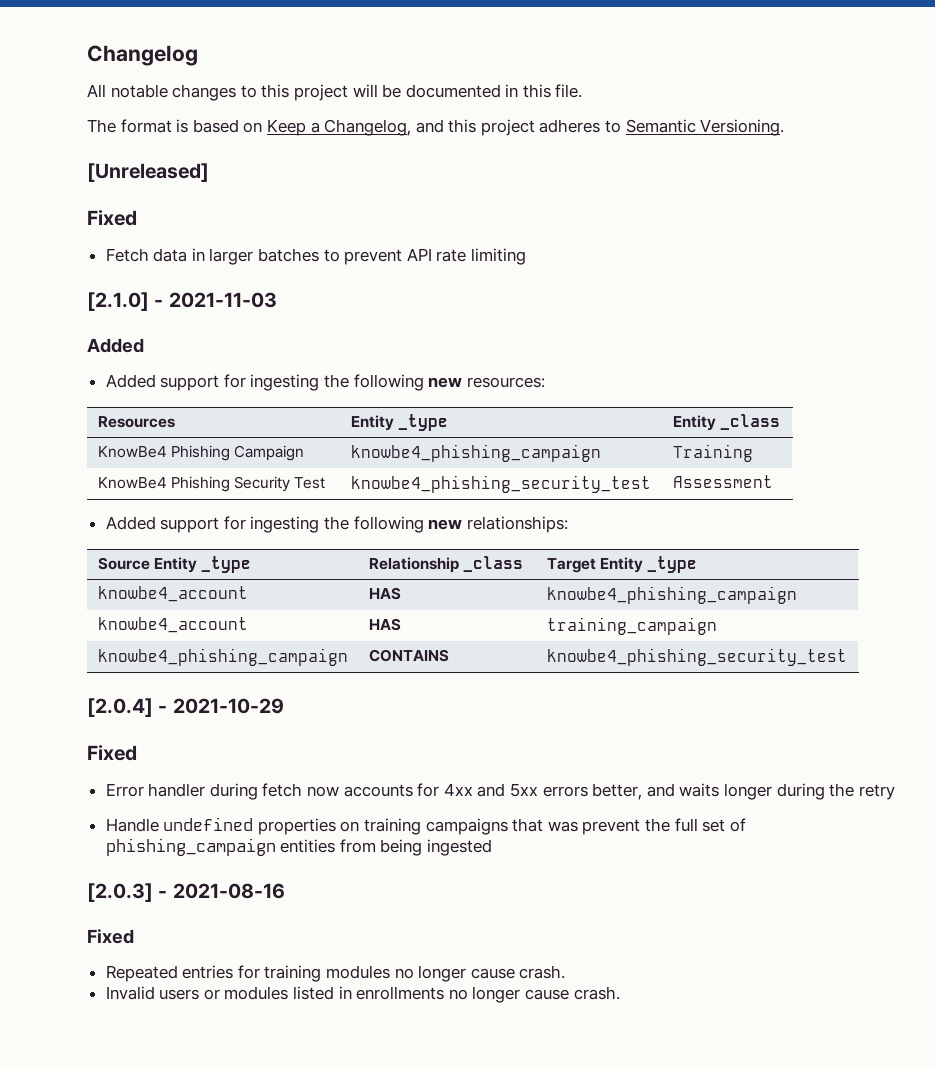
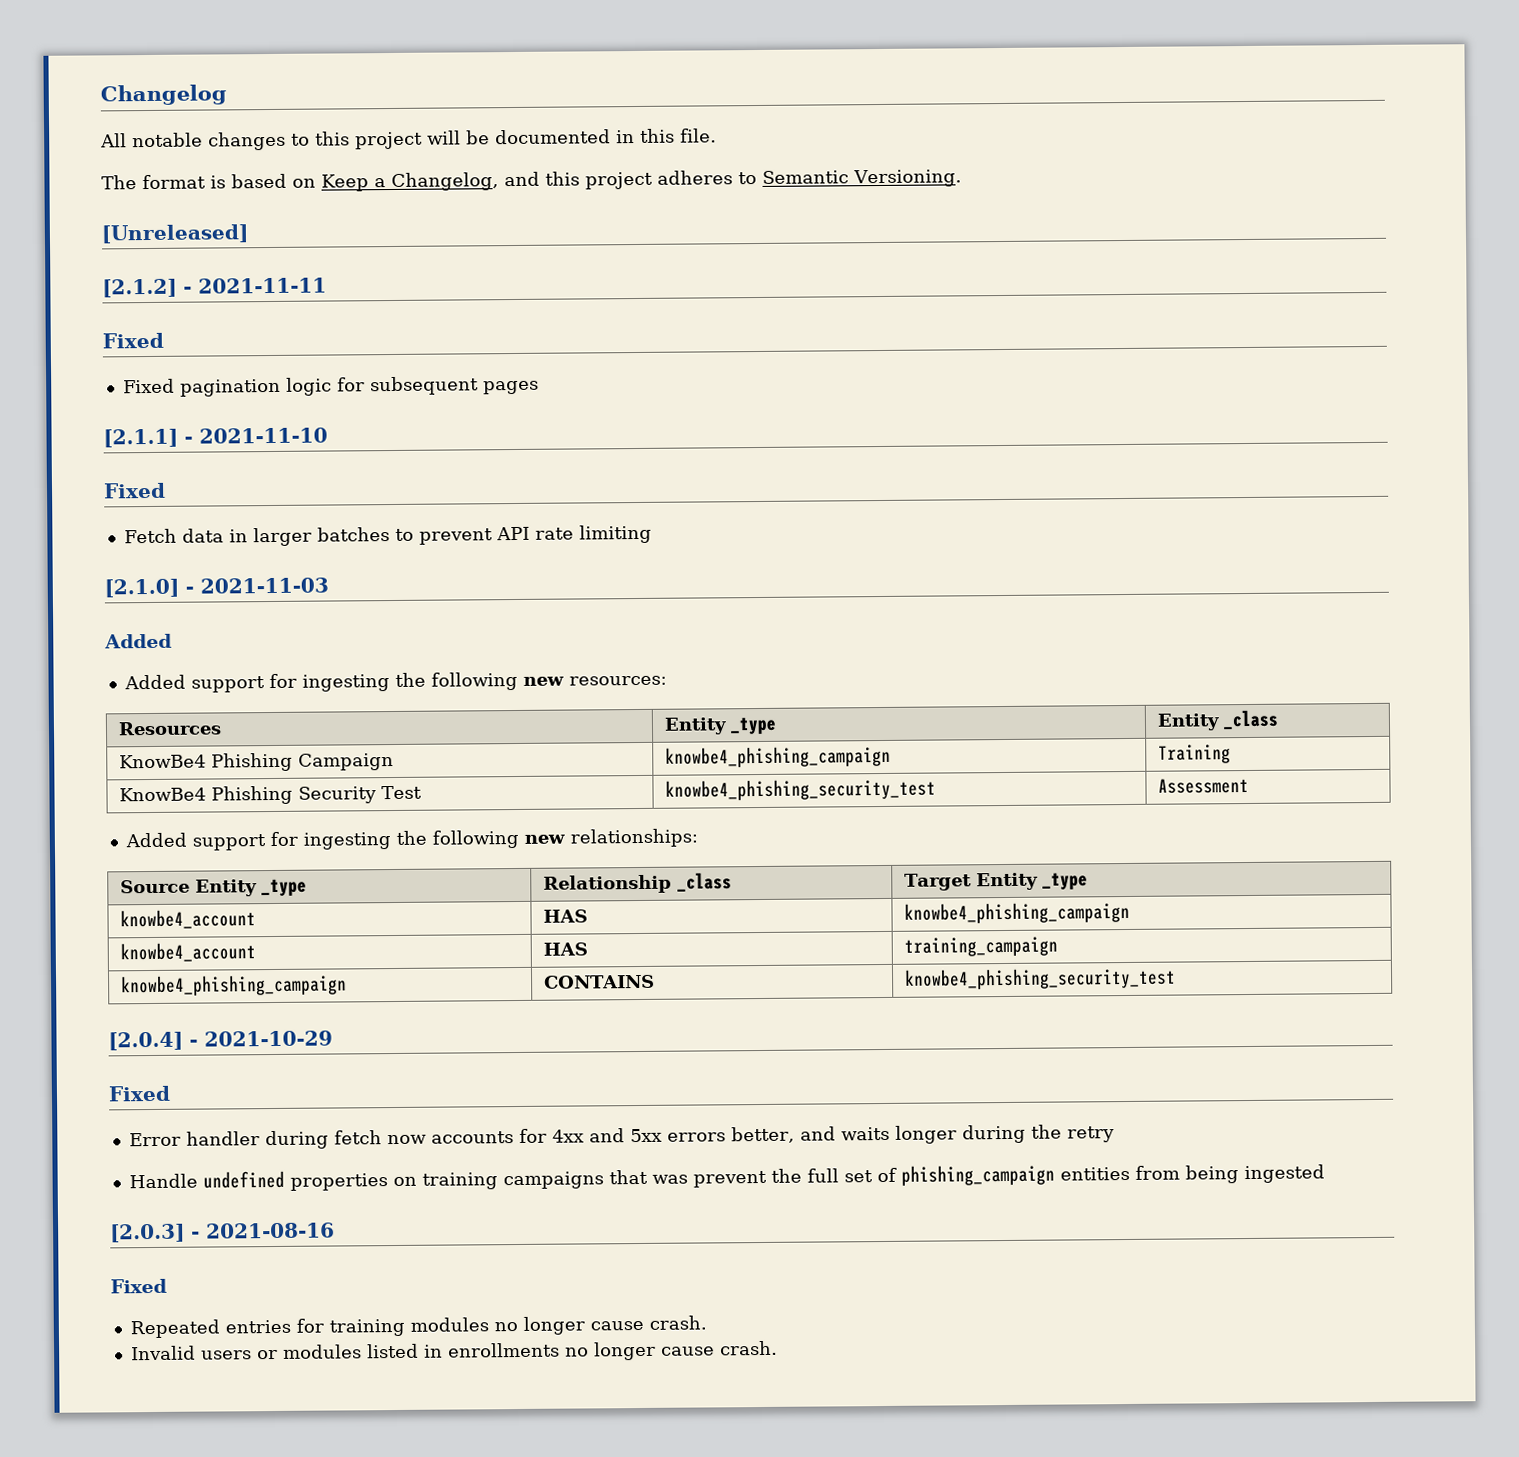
+ [2.1.2] - 2021-11-11
+ Fixed
+ Fixed pagination logic for subsequent pages
+ [2.1.1] - 2021-11-10

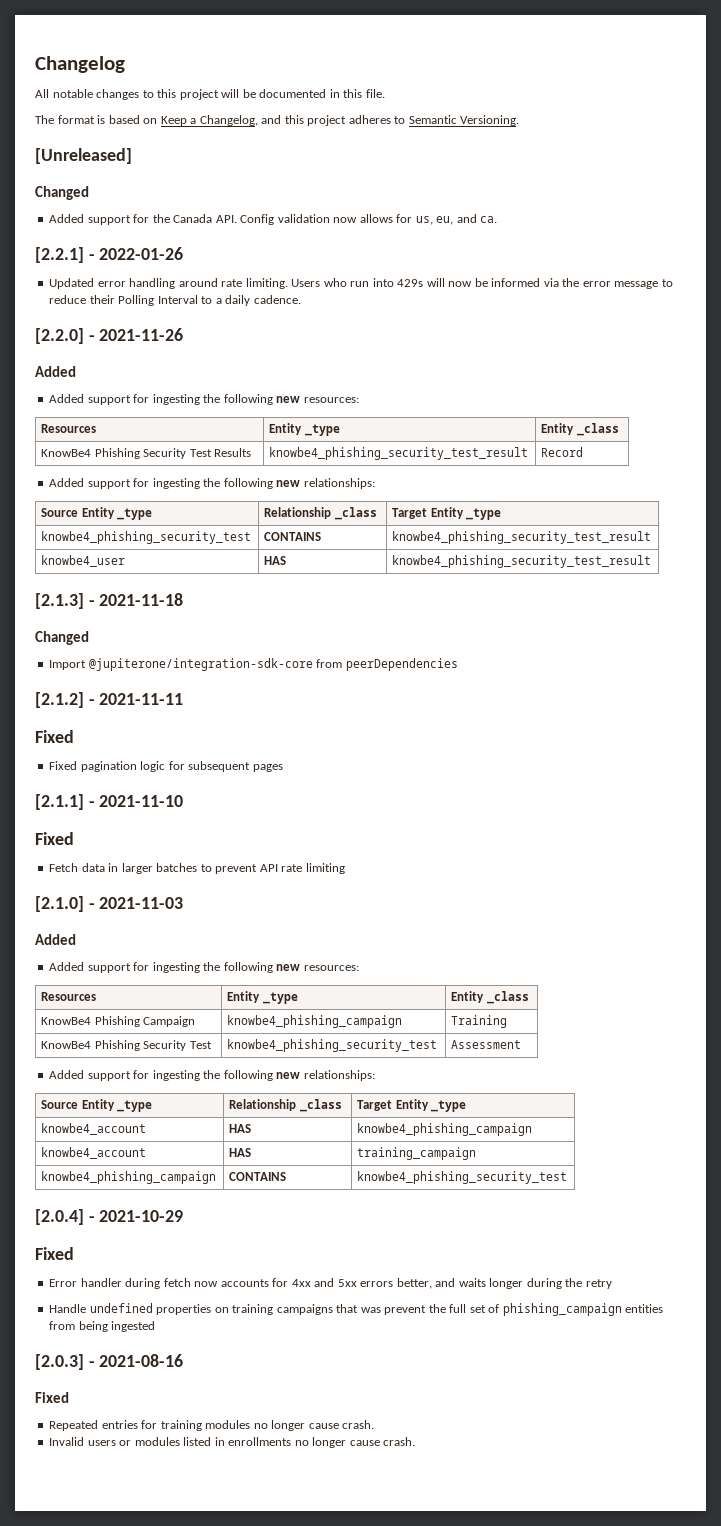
  [Unreleased]
+ Changed
+ Added support for the Canada API. Config validation now allows for us, eu, and ca.
+ [2.2.1] - 2022-01-26
+ Updated error handling around rate limiting. Users who run into 429s will now be informed via the error message to reduce their Polling Interval to a daily cadence.
+ [2.2.0] - 2021-11-26
+ Added
+ Added support for ingesting the following new resources:
+ Resources | Entity _type | Entity _class
+ KnowBe4 Phishing Security Test Results | knowbe4_phishing_security_test_result | Record
+ Added support for ingesting the following new relationships:
+ Source Entity _type | Relationship _class | Target Entity _type
+ knowbe4_phishing_security_test | CONTAINS | knowbe4_phishing_security_test_result
+ knowbe4_user | HAS | knowbe4_phishing_security_test_result
+ [2.1.3] - 2021-11-18
+ Changed
+ Import @jupiterone/integration-sdk-core from peerDependencies

